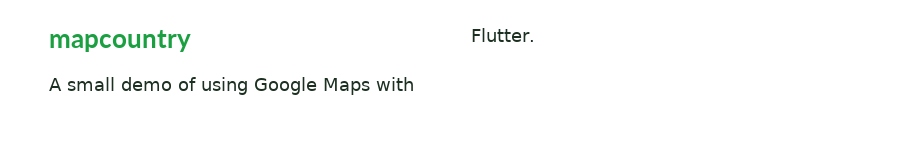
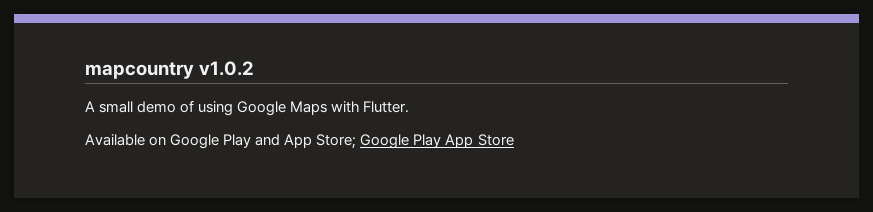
- mapcountry
+ mapcountry v1.0.2
+ Available on Google Play and App Store; Google Play App Store

